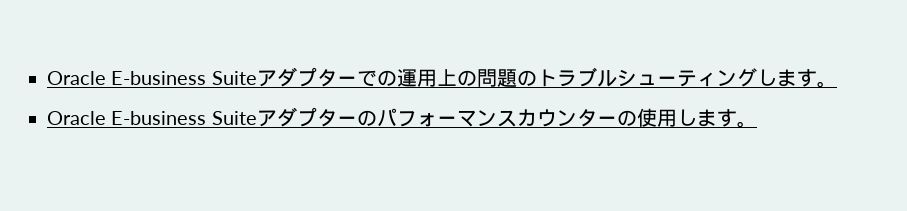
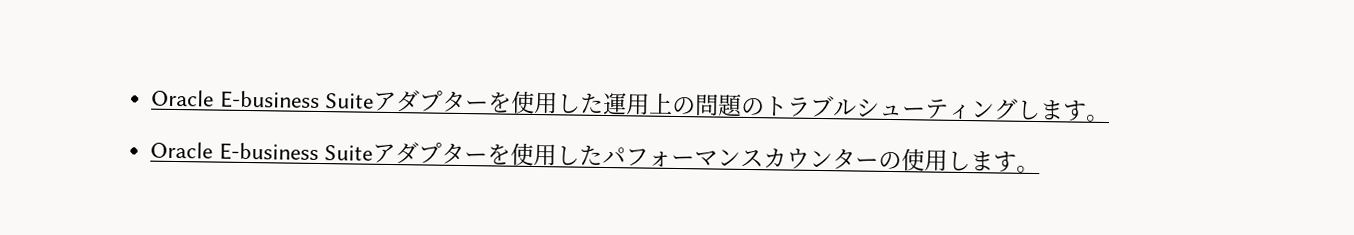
- Oracle E-business Suiteアダプターでの運用上の問題のトラブルシューティングします。
+ Oracle E-business Suiteアダプターを使用した運用上の問題のトラブルシューティングします。
- Oracle E-business Suiteアダプターのパフォーマンスカウンターの使用します。
+ Oracle E-business Suiteアダプターを使用したパフォーマンスカウンターの使用します。

